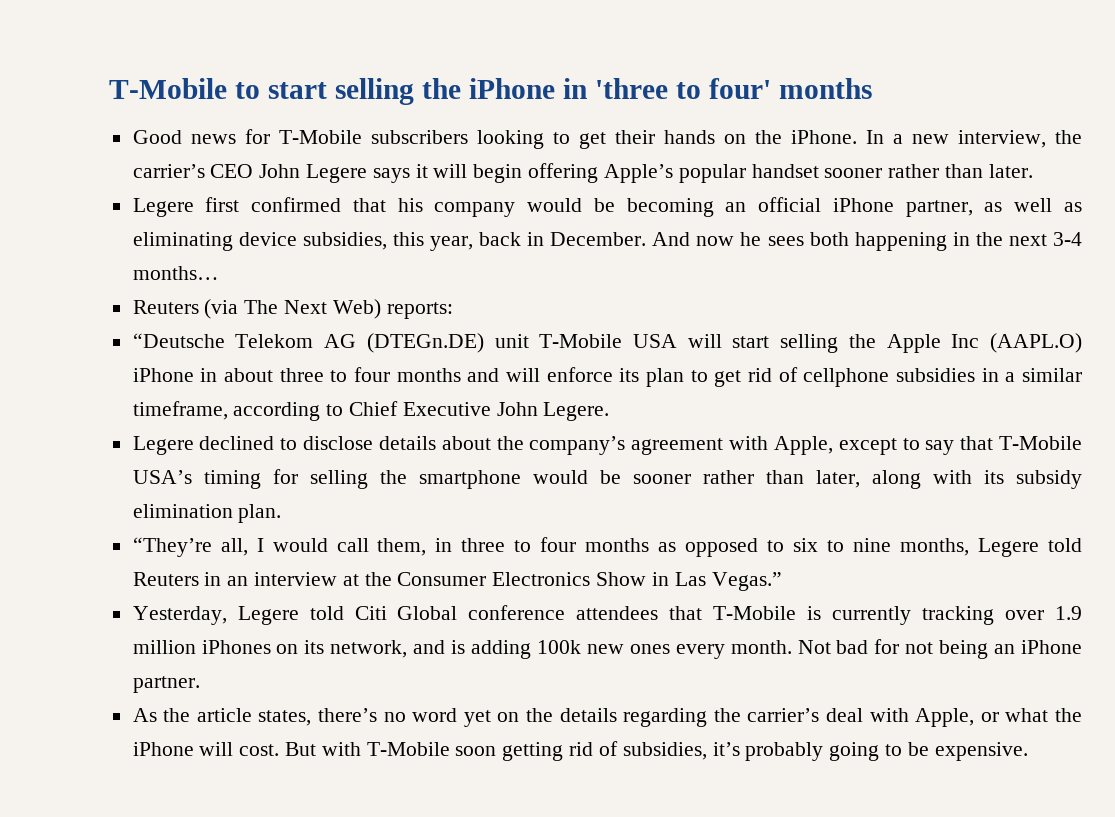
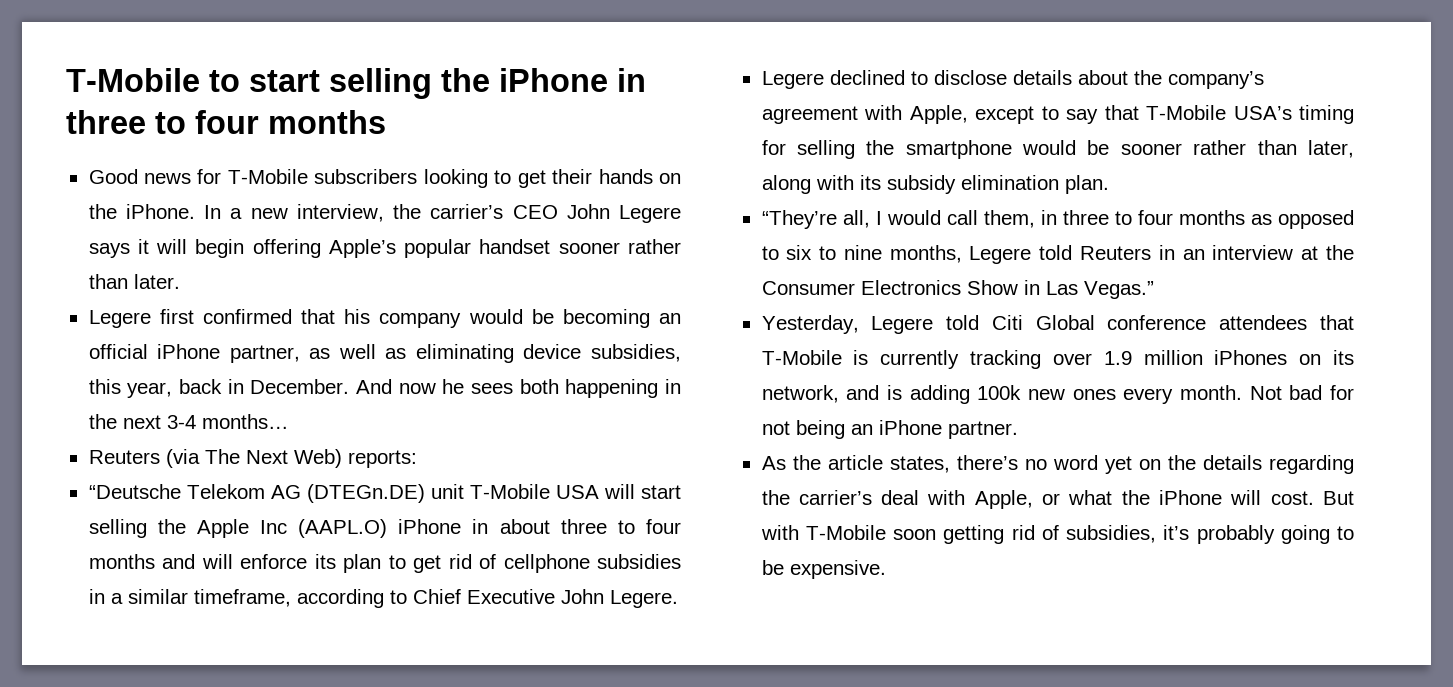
- T-Mobile to start selling the iPhone in 'three to four' months
+ T-Mobile to start selling the iPhone in three to four months

